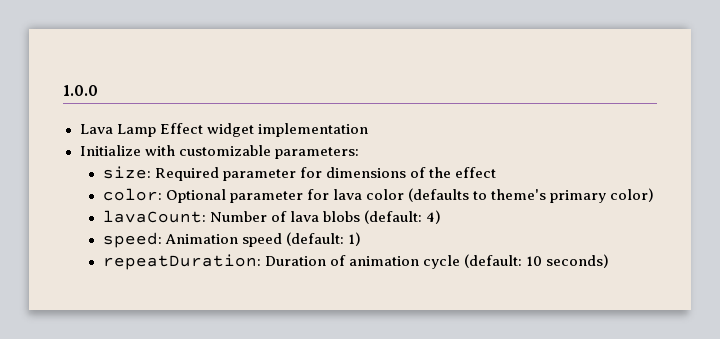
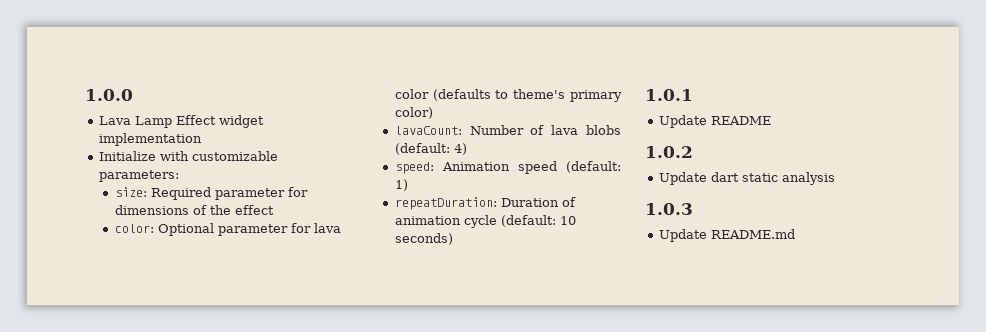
+ 1.0.1
+ Update README
+ 1.0.2
+ Update dart static analysis
+ 1.0.3
+ Update README.md

